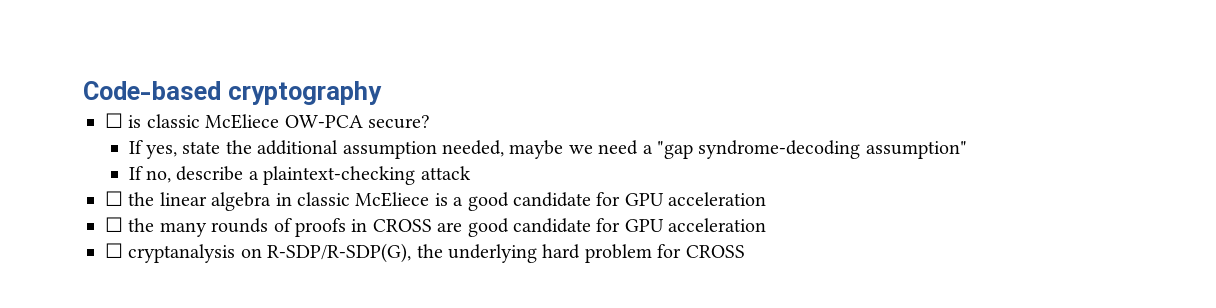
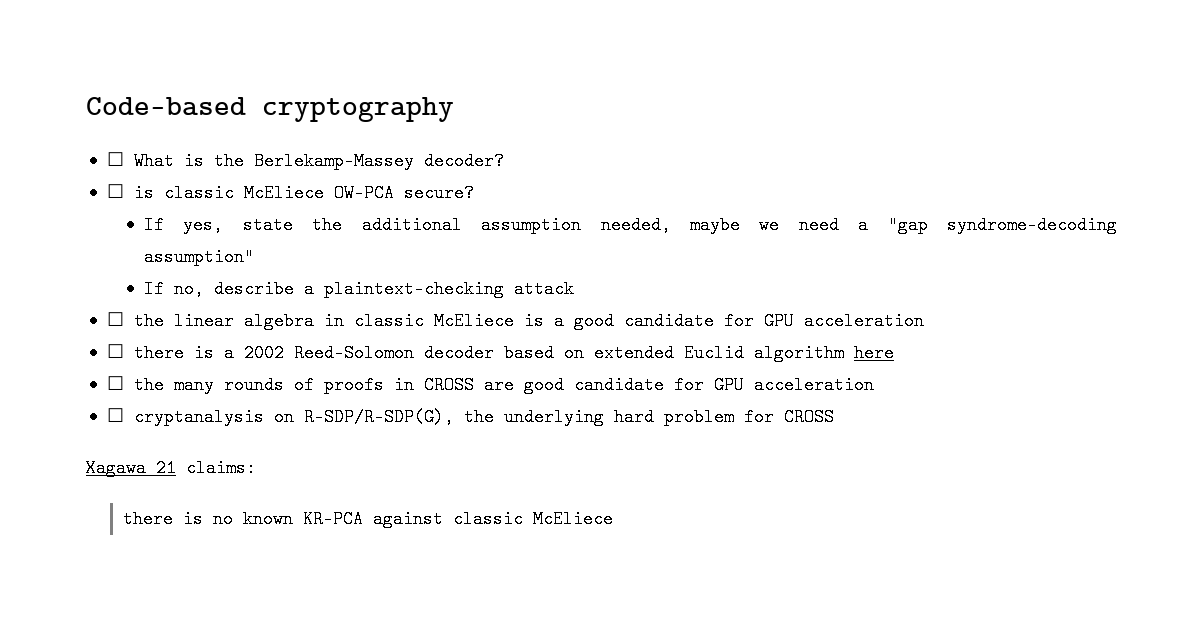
+ ☐ What is the Berlekamp-Massey decoder?
+ ☐ there is a 2002 Reed-Solomon decoder based on extended Euclid algorithm here
+ Xagawa 21 claims:
+ there is no known KR-PCA against classic McEliece

